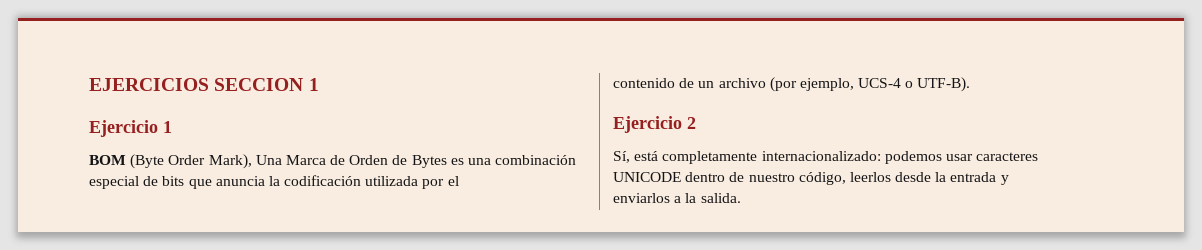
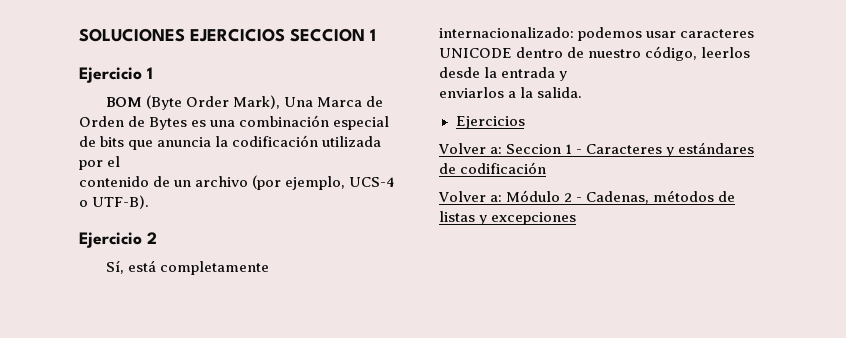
- EJERCICIOS SECCION 1
+ SOLUCIONES EJERCICIOS SECCION 1
+ Ejercicios
+ Volver a: Seccion 1 - Caracteres y estándares de codificación
+ Volver a: Módulo 2 - Cadenas, métodos de listas y excepciones

